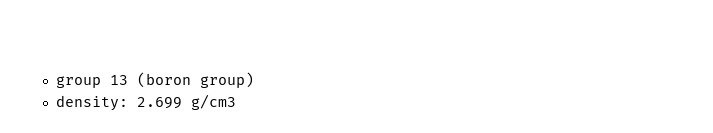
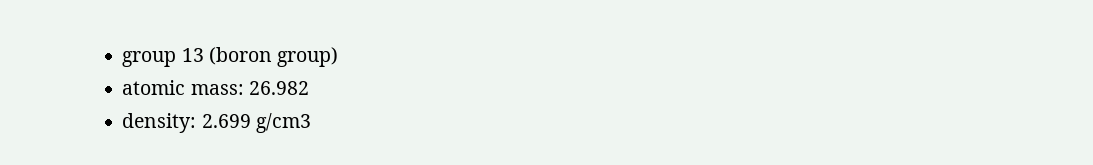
+ atomic mass: 26.982

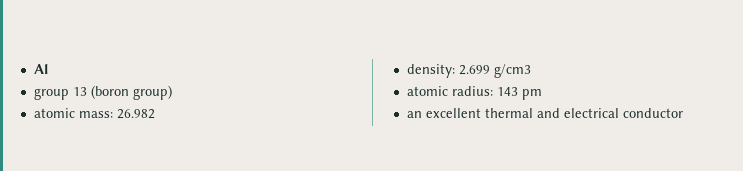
+ Al
+ atomic radius: 143 pm
+ an excellent thermal and electrical conductor

